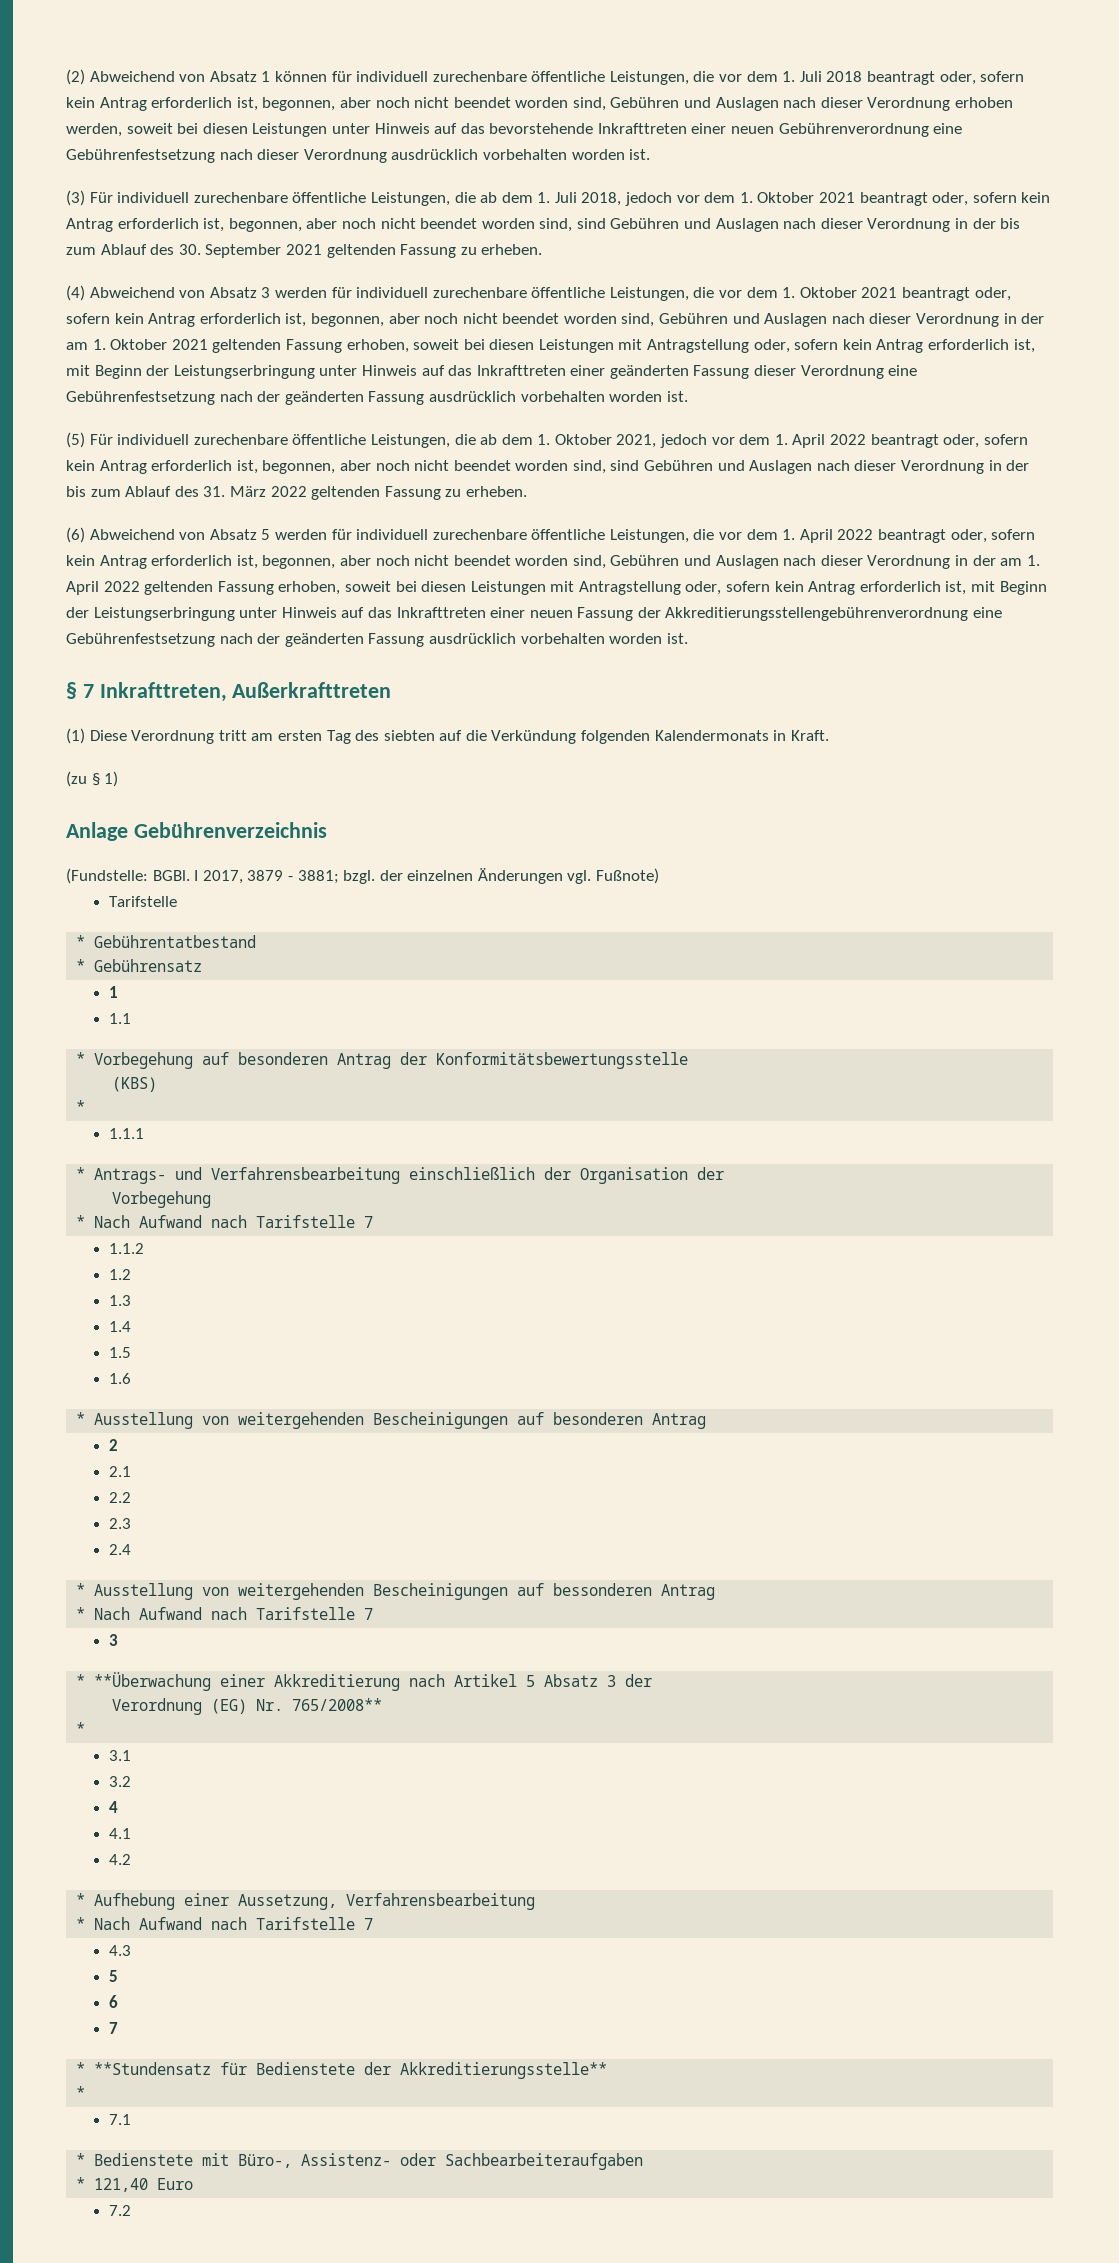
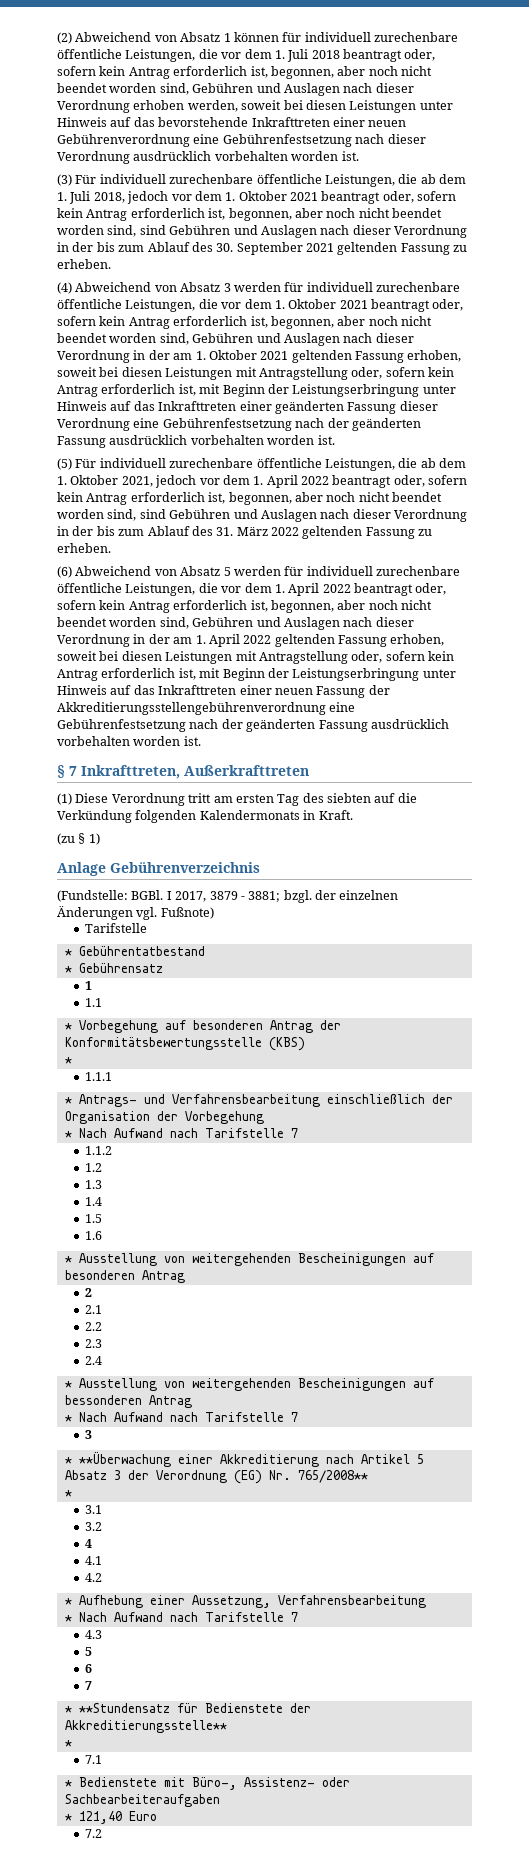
- * Vorbegehung auf besonderen Antrag der Konformitätsbewertungsstelle
- (KBS)
+ * Vorbegehung auf besonderen Antrag der Konformitätsbewertungsstelle (KBS)
- * Antrags- und Verfahrensbearbeitung einschließlich der Organisation der
- Vorbegehung
+ * Antrags- und Verfahrensbearbeitung einschließlich der Organisation der Vorbegehung
- * **Überwachung einer Akkreditierung nach Artikel 5 Absatz 3 der
- Verordnung (EG) Nr. 765/2008**
+ * **Überwachung einer Akkreditierung nach Artikel 5 Absatz 3 der Verordnung (EG) Nr. 765/2008**

